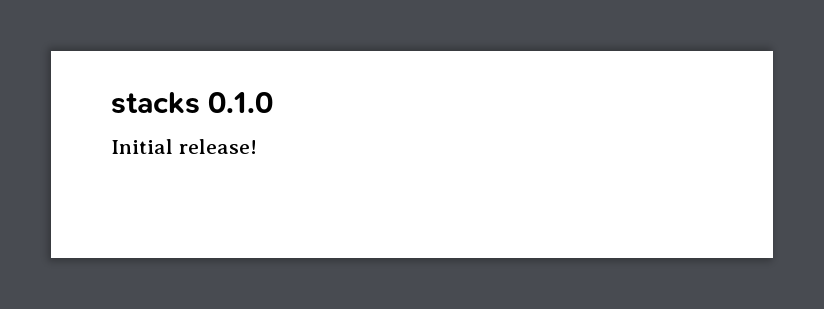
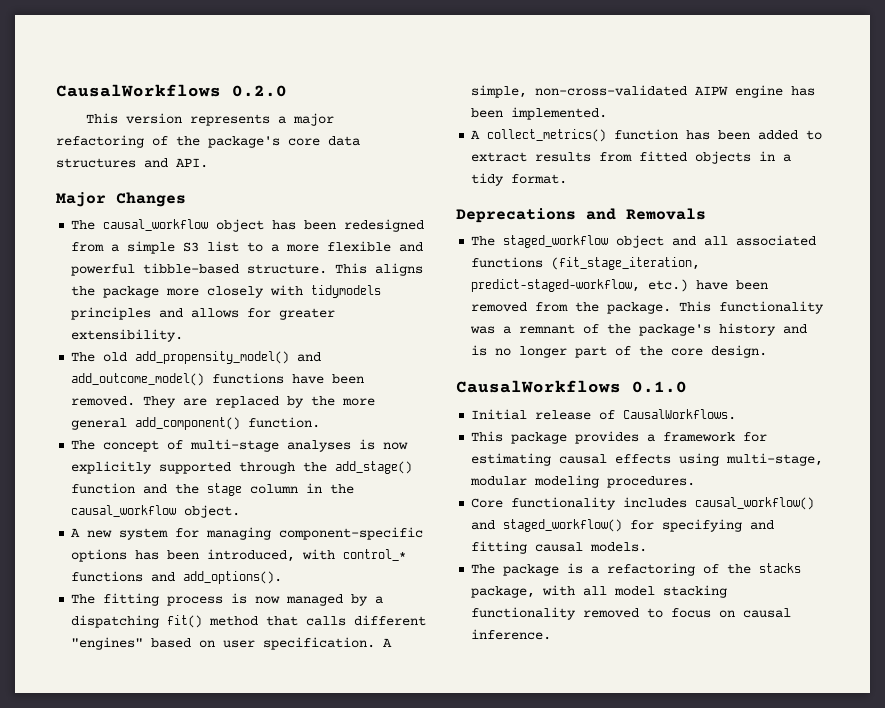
- stacks 0.1.0
- Initial release!
+ CausalWorkflows 0.2.0
+ This version represents a major refactoring of the package's core data structures and API.
+ Major Changes
+ The causal_workflow object has been redesigned from a simple S3 list to a more flexible and powerful tibble-based structure. This aligns the package more closely with tidymodels principles and allows for greater extensibility.
+ The old add_propensity_model() and add_outcome_model() functions have been removed. They are replaced by the more general add_component() function.
+ The concept of multi-stage analyses is now explicitly supported through the add_stage() function and the stage column in the causal_workflow object.
+ A new system for managing component-specific options has been introduced, with control_* functions and add_options().
+ The fitting process is now managed by a dispatching fit() method that calls different "engines" based on user specification. A simple, non-cross-validated AIPW engine has been implemented.
+ A collect_metrics() function has been added to extract results from fitted objects in a tidy format.
+ Deprecations and Removals
+ The staged_workflow object and all associated functions (fit_stage_iteration, predict-staged-workflow, etc.) have been removed from the package. This functionality was a remnant of the package's history and is no longer part of the core design.
+ CausalWorkflows 0.1.0
+ Initial release of CausalWorkflows.
+ This package provides a framework for estimating causal effects using multi-stage, modular modeling procedures.
+ Core functionality includes causal_workflow() and staged_workflow() for specifying and fitting causal models.
+ The package is a refactoring of the stacks package, with all model stacking functionality removed to focus on causal inference.

